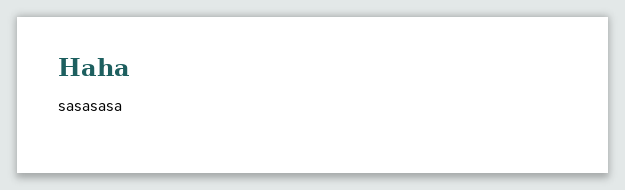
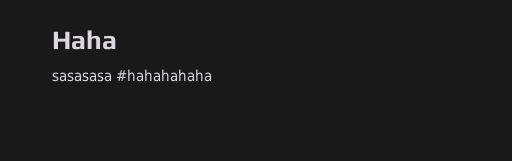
- sasasasa
+ sasasasa #hahahahaha

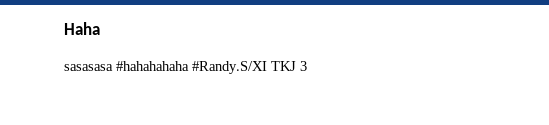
- sasasasa #hahahahaha
+ sasasasa #hahahahaha #Randy.S/XI TKJ 3

